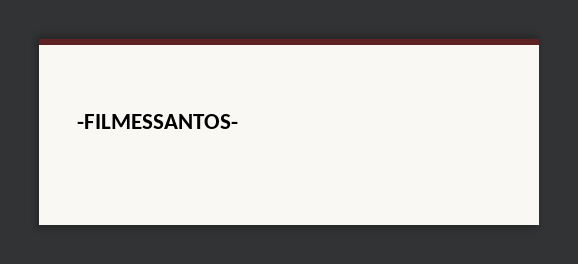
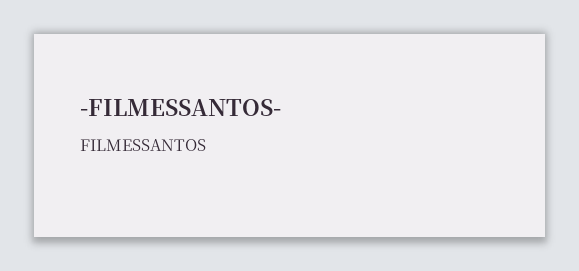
+ FILMESSANTOS

